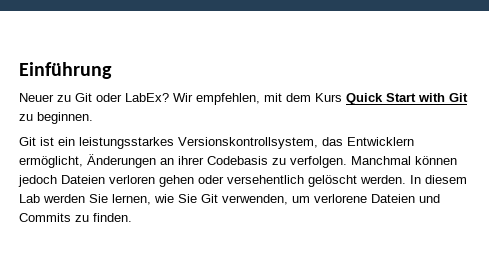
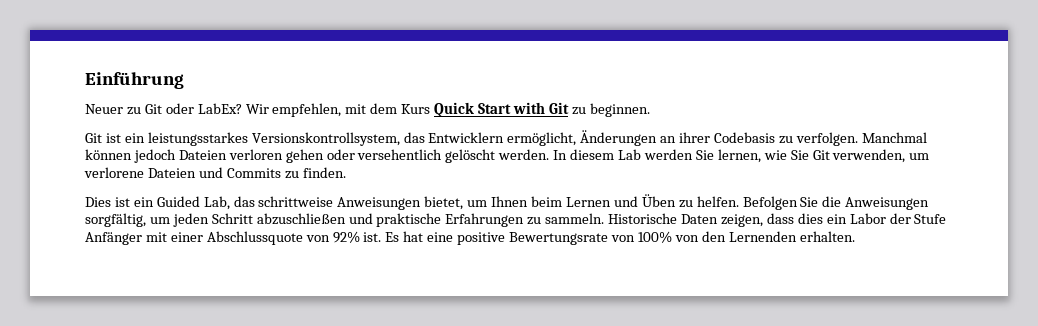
+ Dies ist ein Guided Lab, das schrittweise Anweisungen bietet, um Ihnen beim Lernen und Üben zu helfen. Befolgen Sie die Anweisungen sorgfältig, um jeden Schritt abzuschließen und praktische Erfahrungen zu sammeln. Historische Daten zeigen, dass dies ein Labor der Stufe Anfänger mit einer Abschlussquote von 92% ist. Es hat eine positive Bewertungsrate von 100% von den Lernenden erhalten.

